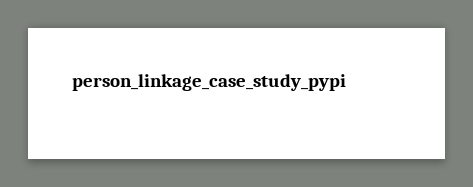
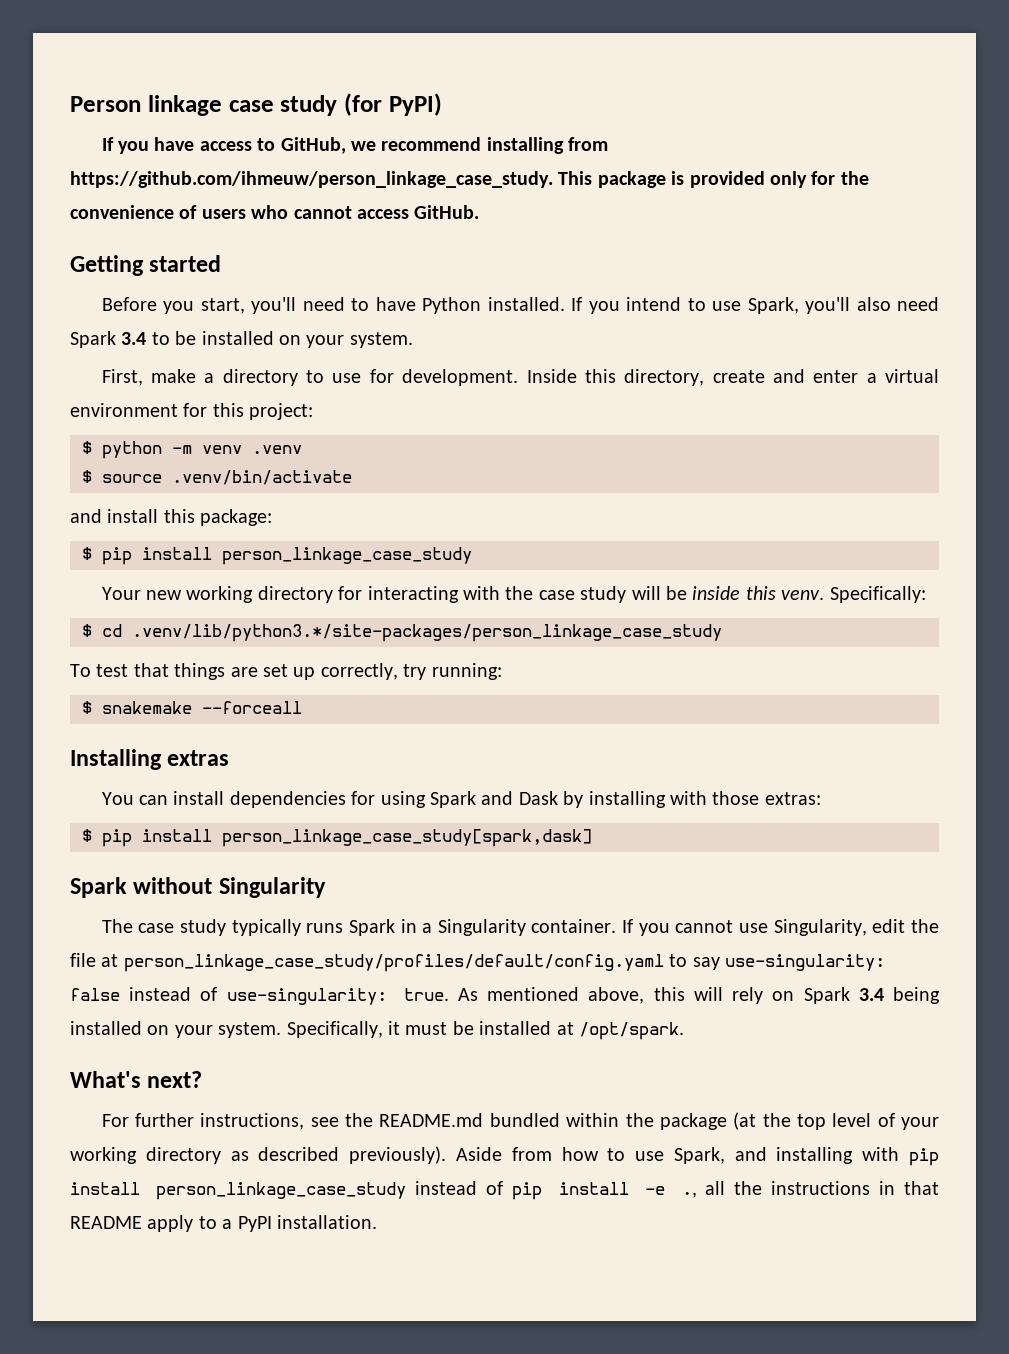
- person_linkage_case_study_pypi
+ Person linkage case study (for PyPI)
+ If you have access to GitHub, we recommend installing from https://github.com/ihmeuw/person_linkage_case_study. This package is provided only for the convenience of users who cannot access GitHub.
+ Getting started
+ Before you start, you'll need to have Python installed. If you intend to use Spark, you'll also need Spark 3.4 to be installed on your system.
+ First, make a directory to use for development. Inside this directory, create and enter a virtual environment for this project:
+ $ python -m venv .venv
+ $ source .venv/bin/activate
+ and install this package:
+ $ pip install person_linkage_case_study
+ Your new working directory for interacting with the case study will be inside this venv. Specifically:
+ $ cd .venv/lib/python3.*/site-packages/person_linkage_case_study
+ To test that things are set up correctly, try running:
+ $ snakemake --forceall
+ Installing extras
+ You can install dependencies for using Spark and Dask by installing with those extras:
+ $ pip install person_linkage_case_study[spark,dask]
+ Spark without Singularity
+ The case study typically runs Spark in a Singularity container. If you cannot use Singularity, edit the file at person_linkage_case_study/profiles/default/config.yaml to say use-singularity: false instead of use-singularity: true. As mentioned above, this will rely on Spark 3.4 being installed on your system. Specifically, it must be installed at /opt/spark.
+ What's next?
+ For further instructions, see the README.md bundled within the package (at the top level of your working directory as described previously). Aside from how to use Spark, and installing with pip install person_linkage_case_study instead of pip install -e ., all the instructions in that README apply to a PyPI installation.

